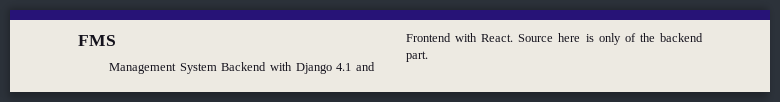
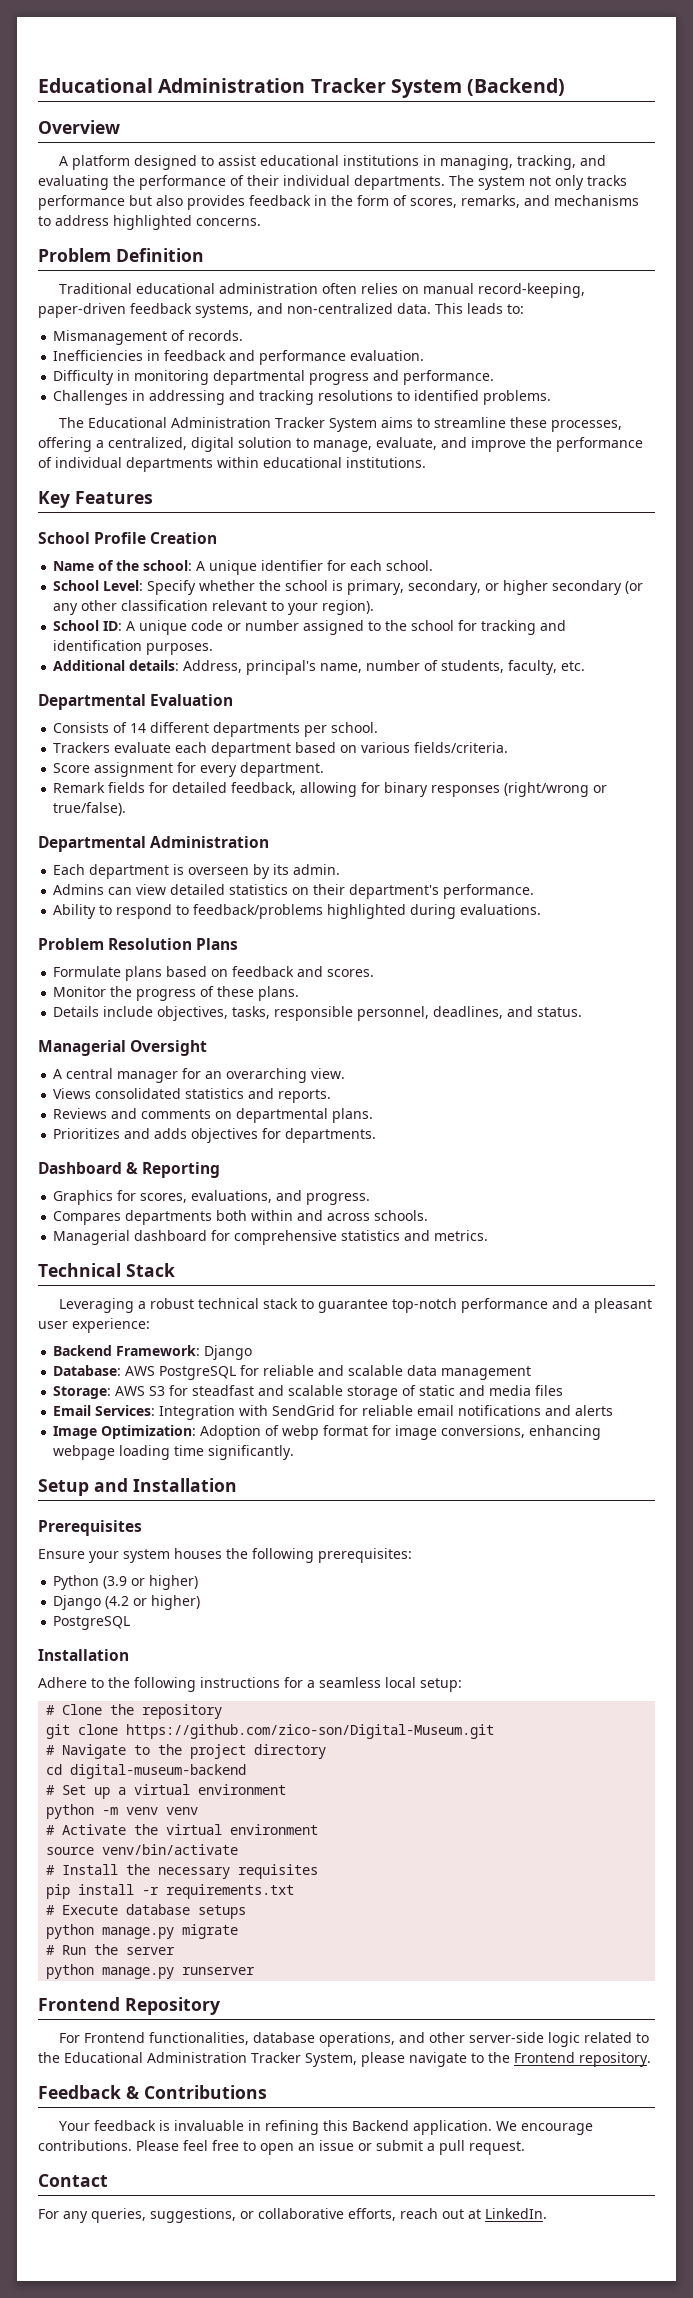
- FMS
- Management System Backend with Django 4.1 and Frontend with React. Source here is only of the backend part.
+ Educational Administration Tracker System (Backend)
+ Overview
+ A platform designed to assist educational institutions in managing, tracking, and evaluating the performance of their individual departments. The system not only tracks performance but also provides feedback in the form of scores, remarks, and mechanisms to address highlighted concerns.
+ Problem Definition
+ Traditional educational administration often relies on manual record-keeping, paper-driven feedback systems, and non-centralized data. This leads to:
+ Mismanagement of records.
+ Inefficiencies in feedback and performance evaluation.
+ Difficulty in monitoring departmental progress and performance.
+ Challenges in addressing and tracking resolutions to identified problems.
+ The Educational Administration Tracker System aims to streamline these processes, offering a centralized, digital solution to manage, evaluate, and improve the performance of individual departments within educational institutions.
+ Key Features
+ School Profile Creation
+ Name of the school: A unique identifier for each school.
+ School Level: Specify whether the school is primary, secondary, or higher secondary (or any other classification relevant to your region).
+ School ID: A unique code or number assigned to the school for tracking and identification purposes.
+ Additional details: Address, principal's name, number of students, faculty, etc.
+ Departmental Evaluation
+ Consists of 14 different departments per school.
+ Trackers evaluate each department based on various fields/criteria.
+ Score assignment for every department.
+ Remark fields for detailed feedback, allowing for binary responses (right/wrong or true/false).
+ Departmental Administration
+ Each department is overseen by its admin.
+ Admins can view detailed statistics on their department's performance.
+ Ability to respond to feedback/problems highlighted during evaluations.
+ Problem Resolution Plans
+ Formulate plans based on feedback and scores.
+ Monitor the progress of these plans.
+ Details include objectives, tasks, responsible personnel, deadlines, and status.
+ Managerial Oversight
+ A central manager for an overarching view.
+ Views consolidated statistics and reports.
+ Reviews and comments on departmental plans.
+ Prioritizes and adds objectives for departments.
+ Dashboard & Reporting
+ Graphics for scores, evaluations, and progress.
+ Compares departments both within and across schools.
+ Managerial dashboard for comprehensive statistics and metrics.
+ Technical Stack
+ Leveraging a robust technical stack to guarantee top-notch performance and a pleasant user experience:
+ Backend Framework: Django
+ Database: AWS PostgreSQL for reliable and scalable data management
+ Storage: AWS S3 for steadfast and scalable storage of static and media files
+ Email Services: Integration with SendGrid for reliable email notifications and alerts
+ Image Optimization: Adoption of webp format for image conversions, enhancing webpage loading time significantly.
+ Setup and Installation
+ Prerequisites
+ Ensure your system houses the following prerequisites:
+ Python (3.9 or higher)
+ Django (4.2 or higher)
+ PostgreSQL
+ Installation
+ Adhere to the following instructions for a seamless local setup:
+ # Clone the repository
+ git clone https://github.com/zico-son/Digital-Museum.git
+ # Navigate to the project directory
+ cd digital-museum-backend
+ # Set up a virtual environment
+ python -m venv venv
+ # Activate the virtual environment
+ source venv/bin/activate
+ # Install the necessary requisites
+ pip install -r requirements.txt
+ # Execute database setups
+ python manage.py migrate
+ # Run the server
+ python manage.py runserver
+ Frontend Repository
+ For Frontend functionalities, database operations, and other server-side logic related to the Educational Administration Tracker System, please navigate to the Frontend repository.
+ Feedback & Contributions
+ Your feedback is invaluable in refining this Backend application. We encourage contributions. Please feel free to open an issue or submit a pull request.
+ Contact
+ For any queries, suggestions, or collaborative efforts, reach out at LinkedIn.

